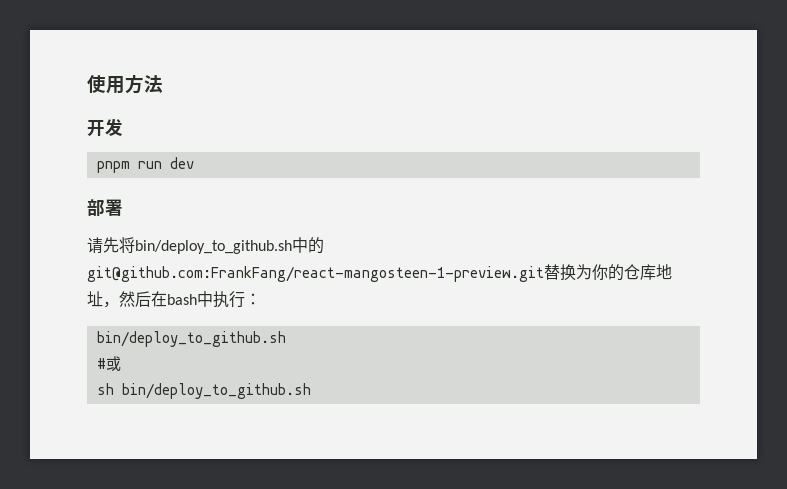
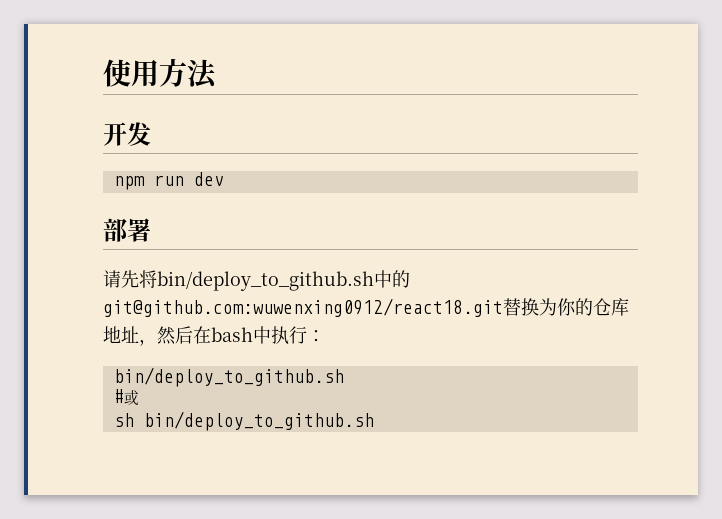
- pnpm run dev
+ npm run dev
- 请先将bin/deploy_to_github.sh中的git@github.com:FrankFang/react-mangosteen-1-preview.git替换为你的仓库地址，然后在bash中执行：
+ 请先将bin/deploy_to_github.sh中的git@github.com:wuwenxing0912/react18.git替换为你的仓库地址，然后在bash中执行：

